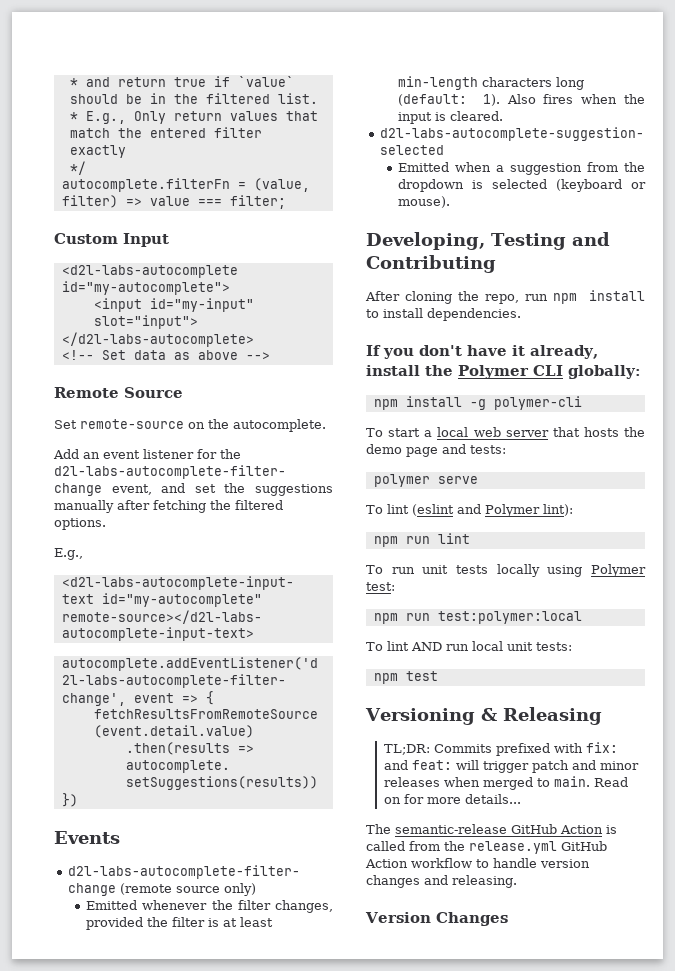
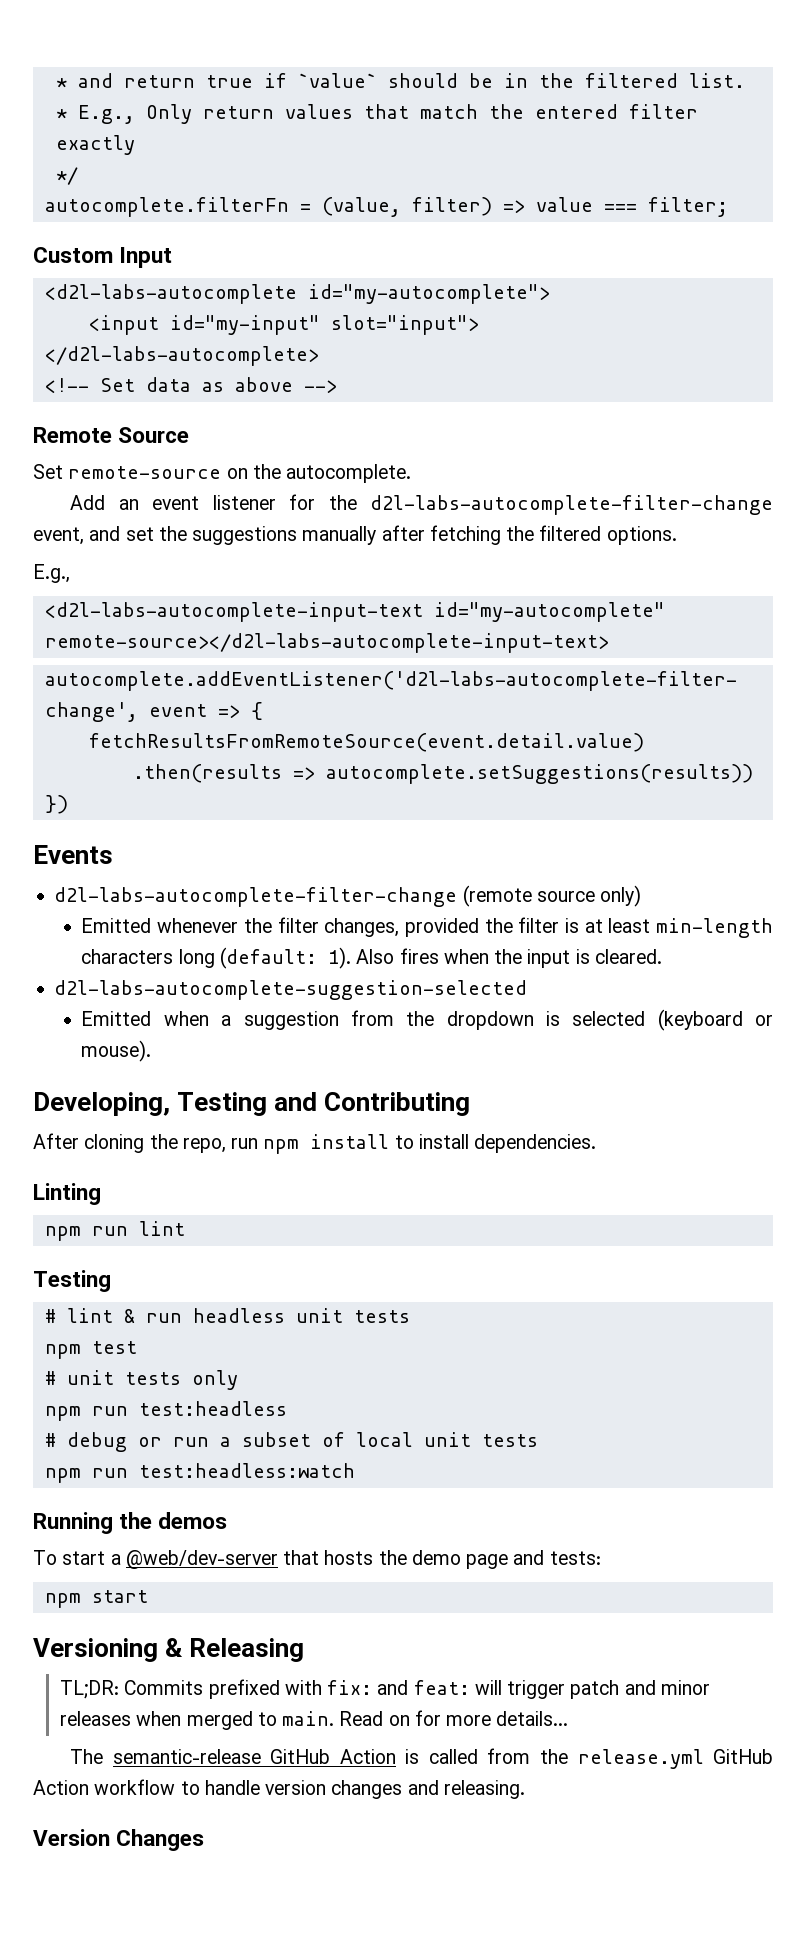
- If you don't have it already, install the Polymer CLI globally:
- npm install -g polymer-cli
+ Linting
+ npm run lint
+ Testing
+ # lint & run headless unit tests
+ npm test
+ # unit tests only
+ npm run test:headless
+ # debug or run a subset of local unit tests
+ npm run test:headless:watch
+ Running the demos
- To start a local web server that hosts the demo page and tests:
+ To start a @web/dev-server that hosts the demo page and tests:
- polymer serve
- To lint (eslint and Polymer lint):
- npm run lint
- To run unit tests locally using Polymer test:
- npm run test:polymer:local
- To lint AND run local unit tests:
- npm test
+ npm start

